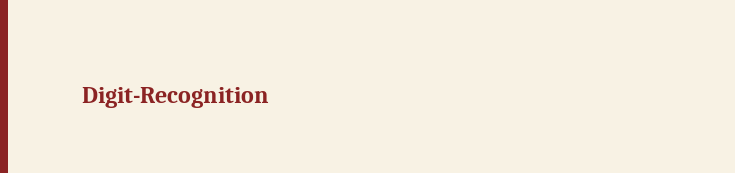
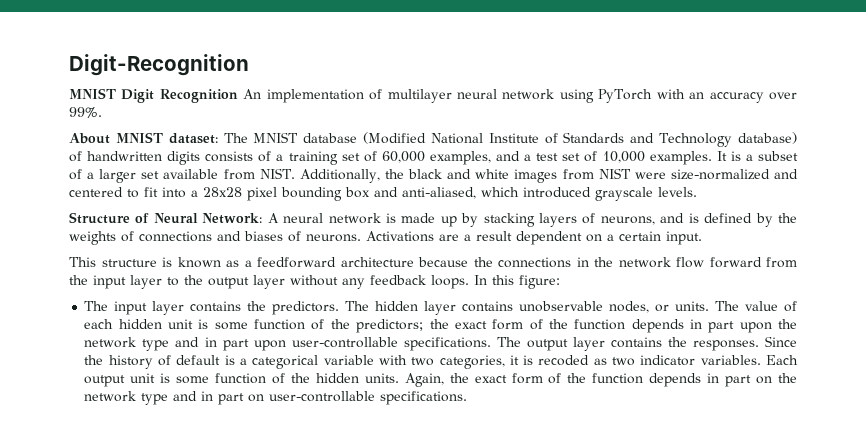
+ MNIST Digit Recognition An implementation of multilayer neural network using PyTorch with an accuracy over 99%.
+ About MNIST dataset: The MNIST database (Modified National Institute of Standards and Technology database) of handwritten digits consists of a training set of 60,000 examples, and a test set of 10,000 examples. It is a subset of a larger set available from NIST. Additionally, the black and white images from NIST were size-normalized and centered to fit into a 28x28 pixel bounding box and anti-aliased, which introduced grayscale levels.
+ Structure of Neural Network: A neural network is made up by stacking layers of neurons, and is defined by the weights of connections and biases of neurons. Activations are a result dependent on a certain input.
+ This structure is known as a feedforward architecture because the connections in the network flow forward from the input layer to the output layer without any feedback loops. In this figure:
+ The input layer contains the predictors. The hidden layer contains unobservable nodes, or units. The value of each hidden unit is some function of the predictors; the exact form of the function depends in part upon the network type and in part upon user-controllable specifications. The output layer contains the responses. Since the history of default is a categorical variable with two categories, it is recoded as two indicator variables. Each output unit is some function of the hidden units. Again, the exact form of the function depends in part on the network type and in part on user-controllable specifications.

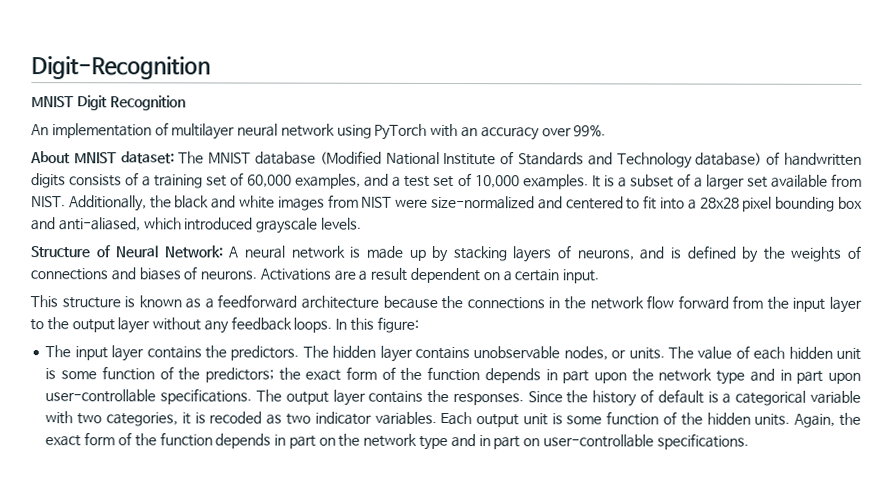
- MNIST Digit Recognition An implementation of multilayer neural network using PyTorch with an accuracy over 99%.
+ MNIST Digit Recognition
+ An implementation of multilayer neural network using PyTorch with an accuracy over 99%.

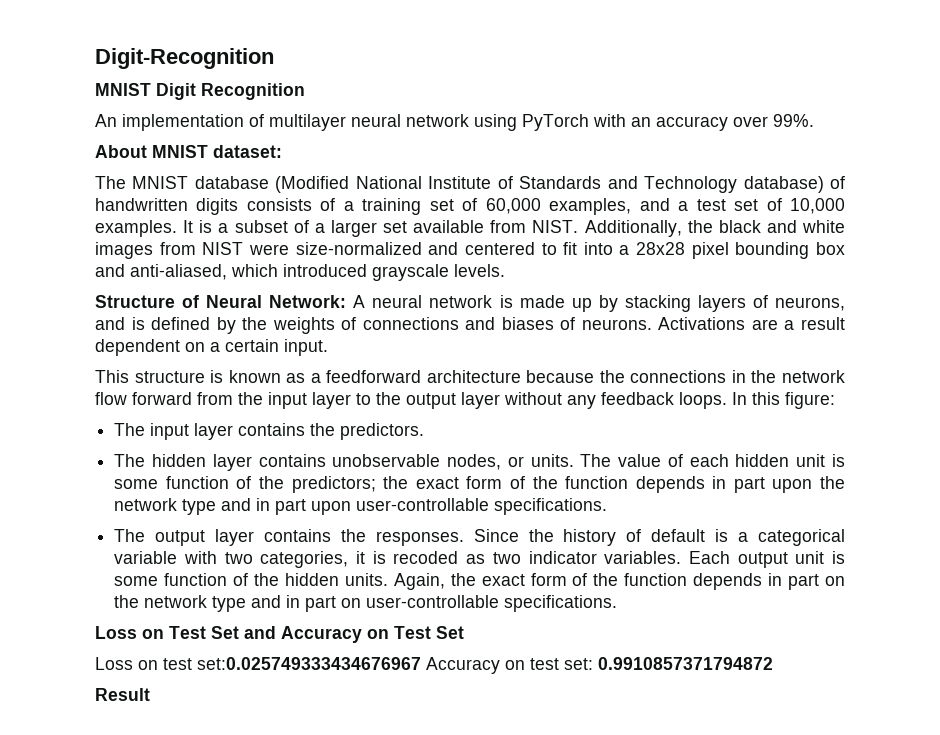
- About MNIST dataset: The MNIST database (Modified National Institute of Standards and Technology database) of handwritten digits consists of a training set of 60,000 examples, and a test set of 10,000 examples.
+ About MNIST dataset:
+ The MNIST database (Modified National Institute of Standards and Technology database) of handwritten digits consists of a training set of 60,000 examples, and a test set of 10,000 examples.
- The input layer contains the predictors. The hidden layer contains unobservable nodes, or units.
+ The input layer contains the predictors.
+ The hidden layer contains unobservable nodes, or units.
- The value of each hidden unit is some function of the predictors; the exact form of the function depends in part upon the network type and in part upon user-controllable specifications. The output layer contains the responses.
+ The value of each hidden unit is some function of the predictors; the exact form of the function depends in part upon the network type and in part upon user-controllable specifications.
+ The output layer contains the responses.
+ Loss on Test Set and Accuracy on Test Set
+ Loss on test set:0.025749333434676967 Accuracy on test set: 0.9910857371794872
+ Result

